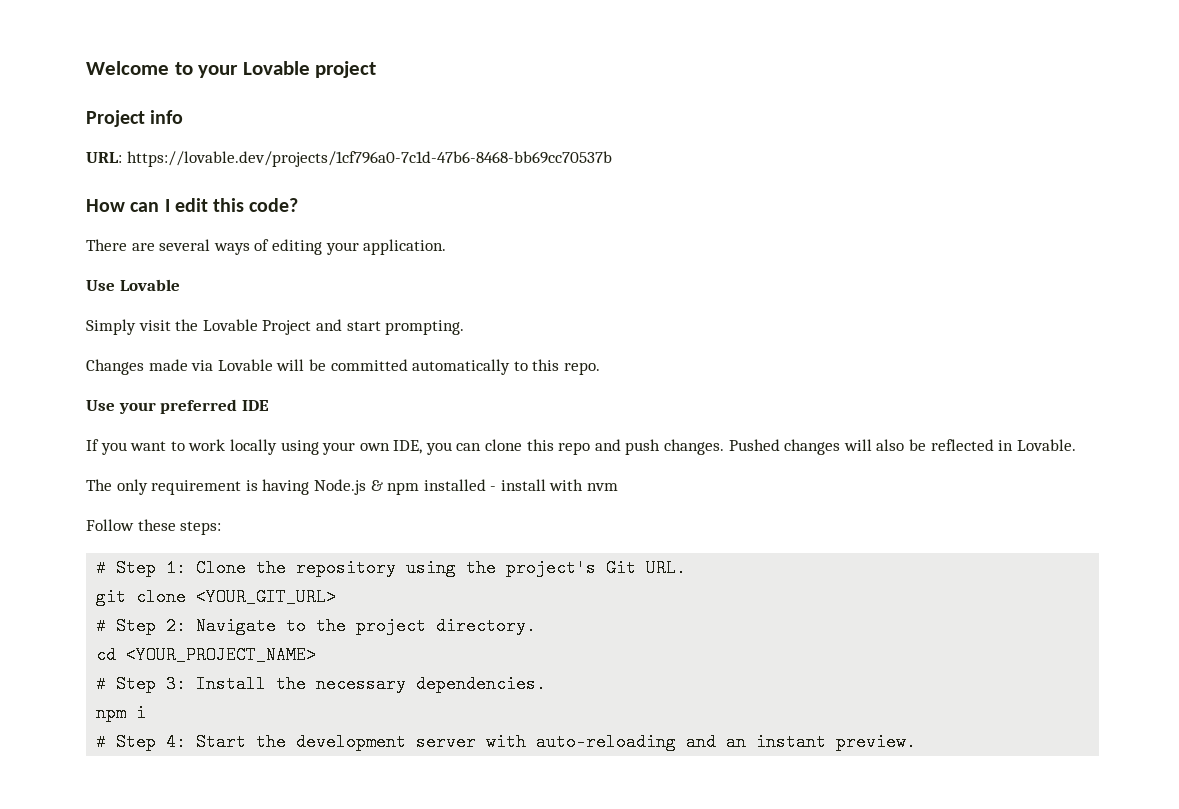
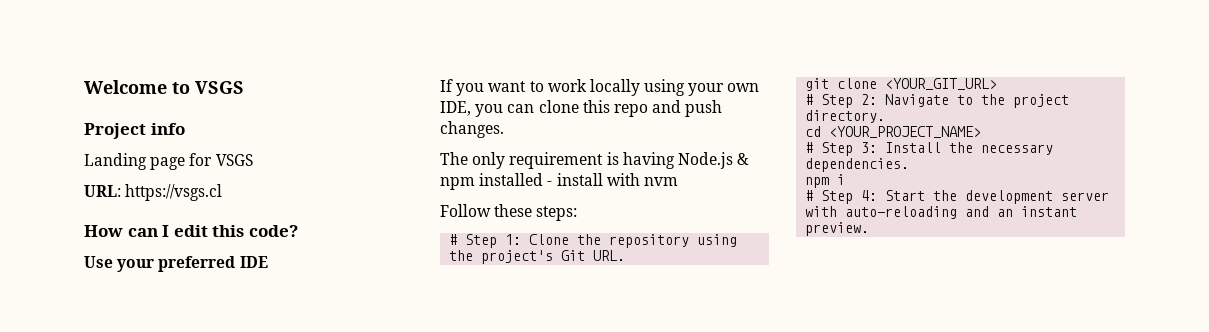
- Welcome to your Lovable project
+ Welcome to VSGS
+ Landing page for VSGS
- URL: https://lovable.dev/projects/1cf796a0-7c1d-47b6-8468-bb69cc70537b
+ URL: https://vsgs.cl
- There are several ways of editing your application.
- Use Lovable
- Simply visit the Lovable Project and start prompting.
- Changes made via Lovable will be committed automatically to this repo.
- Pushed changes will also be reflected in Lovable.

